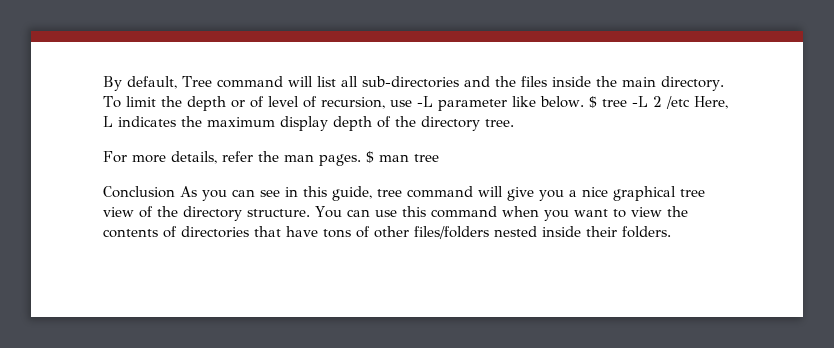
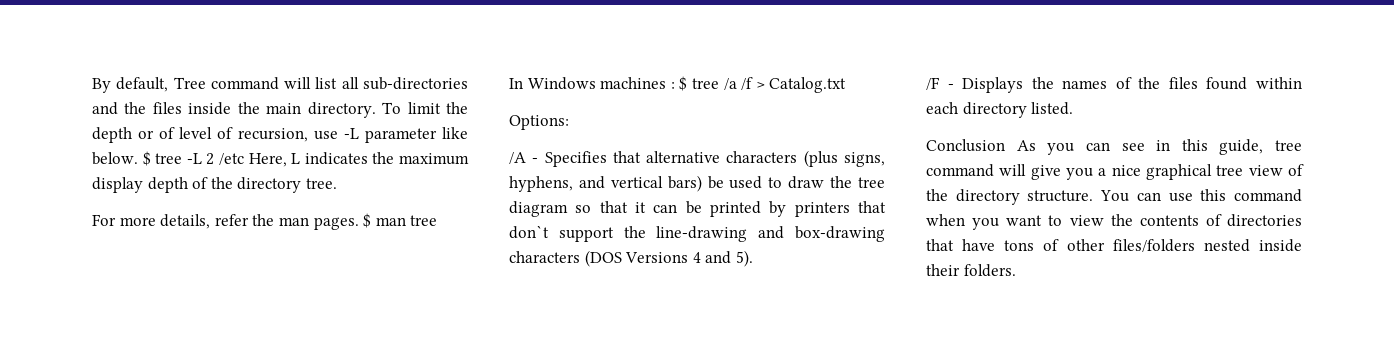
+ In Windows machines : $ tree /a /f > Catalog.txt
+ Options:
+ /A - Specifies that alternative characters (plus signs, hyphens, and vertical bars) be used to draw the tree diagram so that it can be printed by printers that don`t support the line-drawing and box-drawing characters (DOS Versions 4 and 5).
+ /F - Displays the names of the files found within each directory listed.

